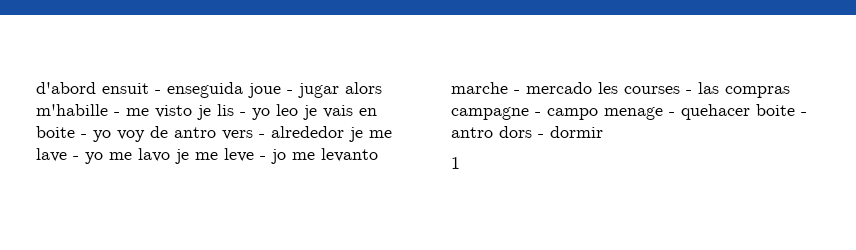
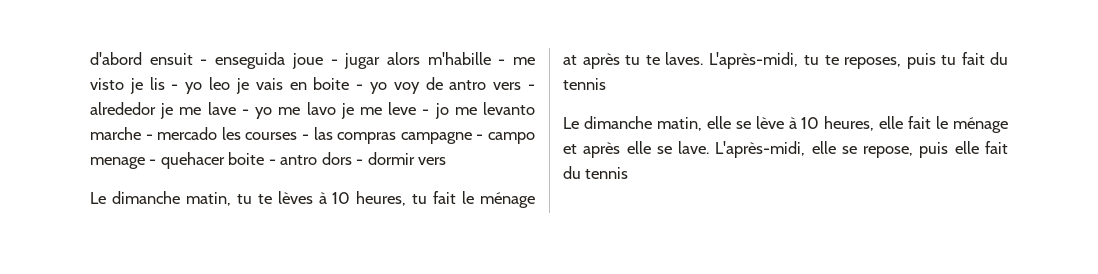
- d'abord ensuit - enseguida joue - jugar alors m'habille - me visto je lis - yo leo je vais en boite - yo voy de antro vers - alrededor je me lave - yo me lavo je me leve - jo me levanto marche - mercado les courses - las compras campagne - campo menage - quehacer boite - antro dors - dormir
- 1
+ d'abord ensuit - enseguida joue - jugar alors m'habille - me visto je lis - yo leo je vais en boite - yo voy de antro vers - alrededor je me lave - yo me lavo je me leve - jo me levanto marche - mercado les courses - las compras campagne - campo menage - quehacer boite - antro dors - dormir vers
+ Le dimanche matin, tu te lèves à 10 heures, tu fait le ménage at après tu te laves. L'après-midi, tu te reposes, puis tu fait du tennis
+ Le dimanche matin, elle se lève à 10 heures, elle fait le ménage et après elle se lave. L'après-midi, elle se repose, puis elle fait du tennis

